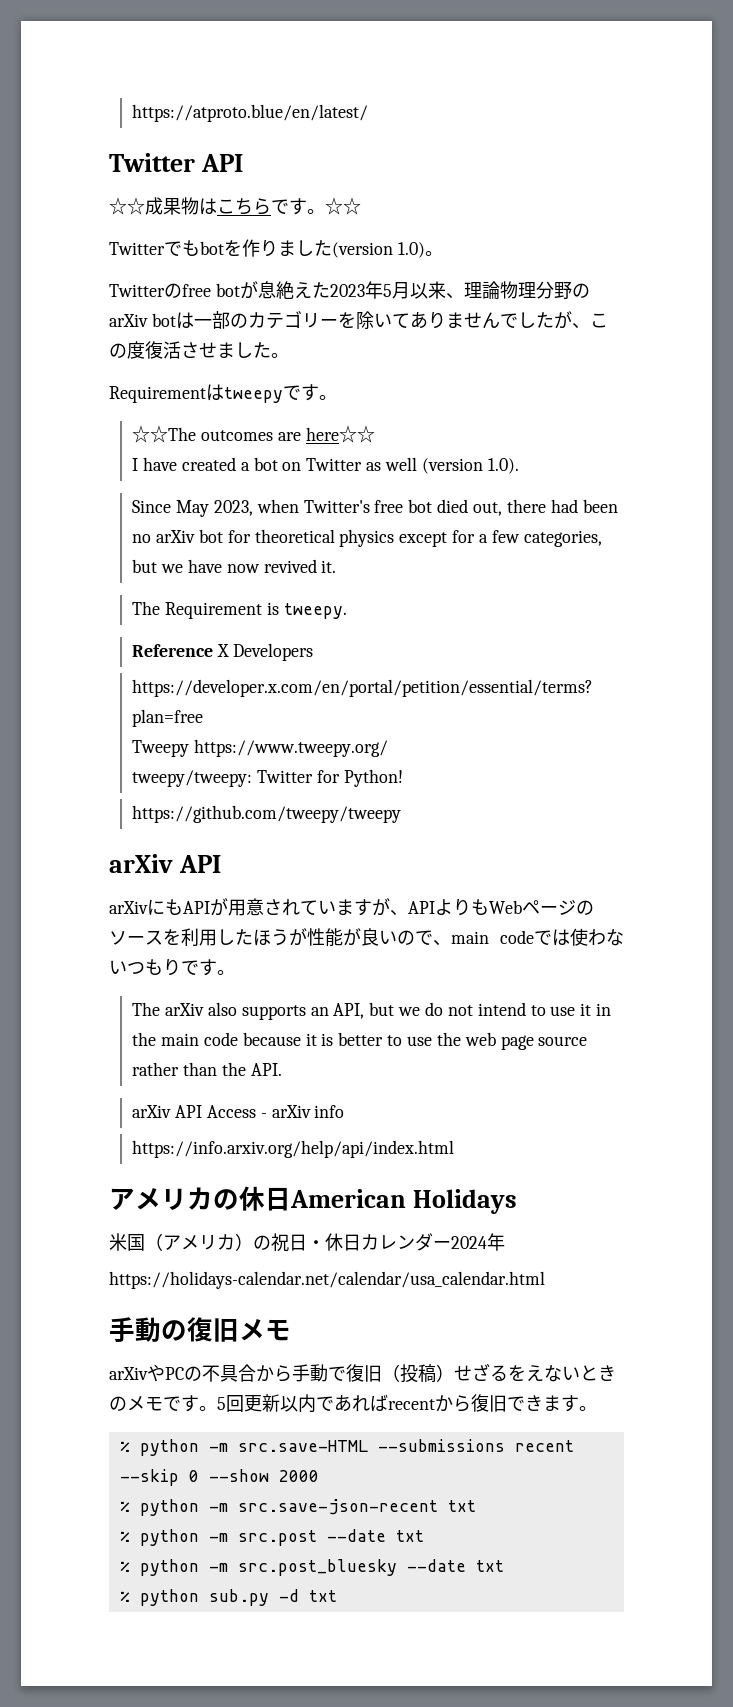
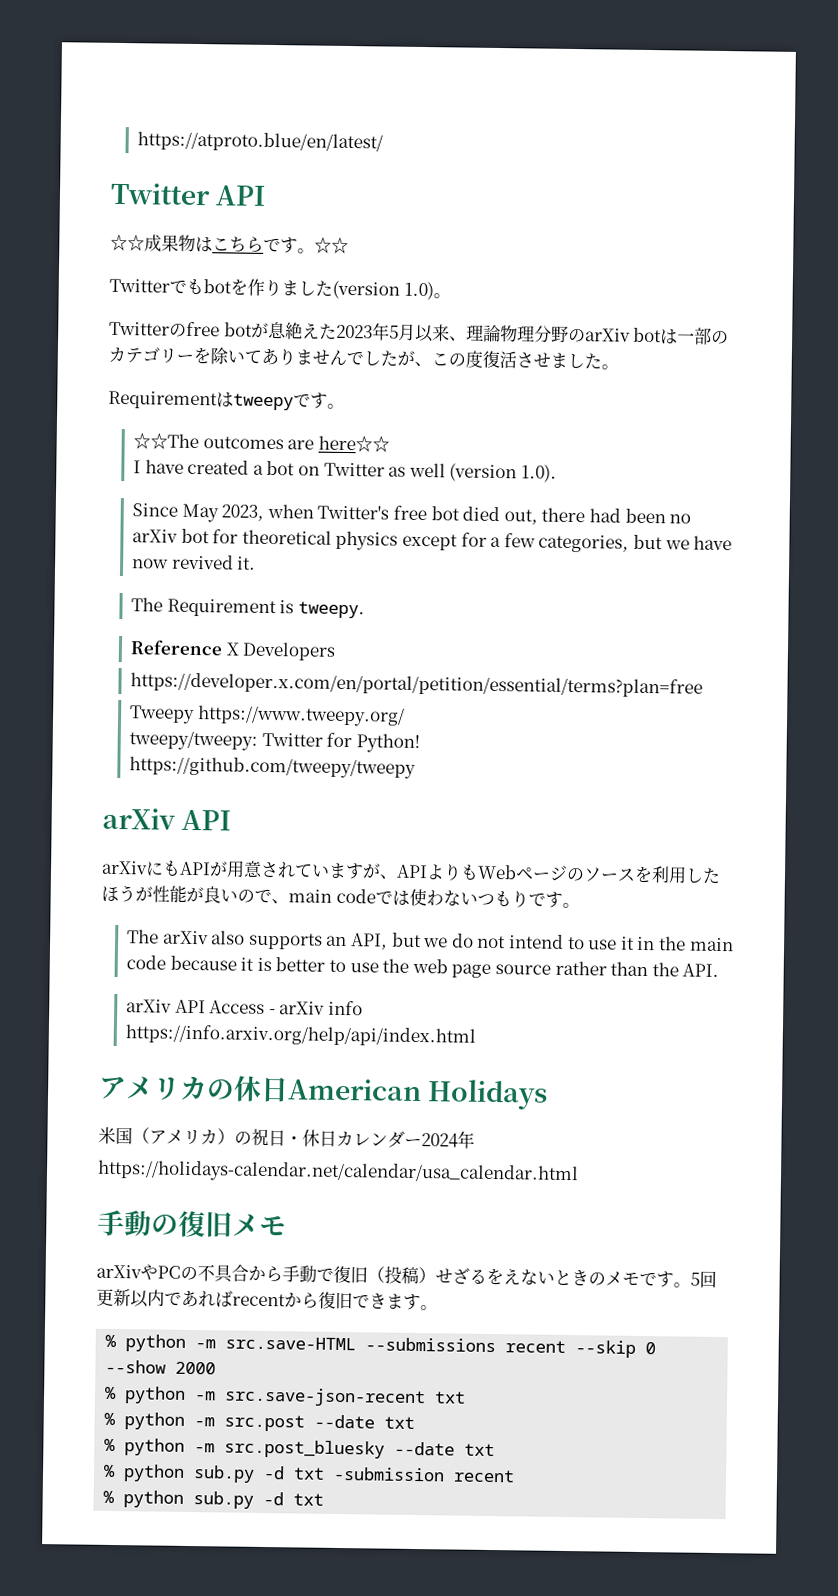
+ % python sub.py -d txt -submission recent

